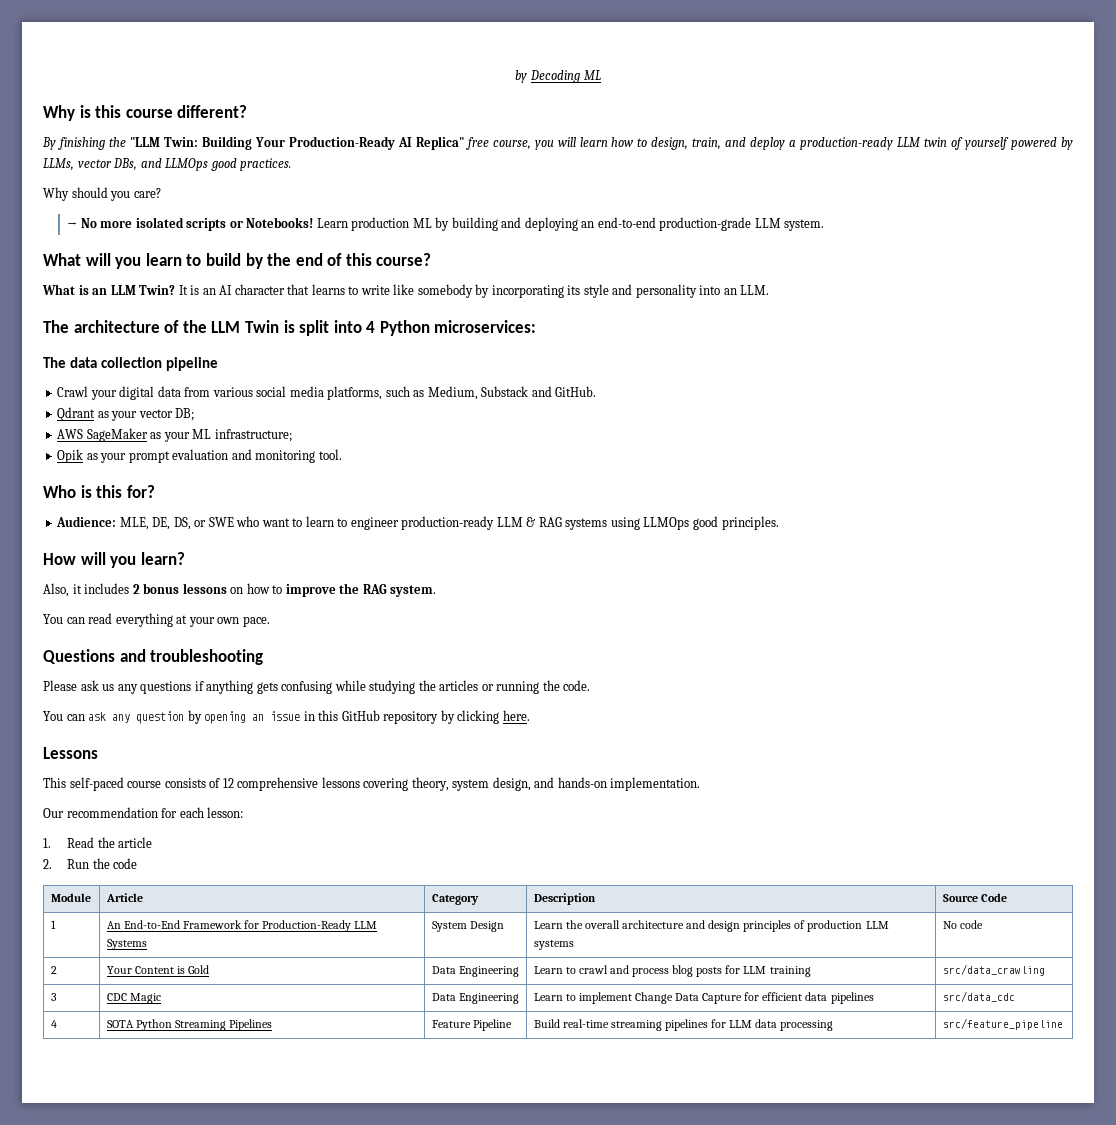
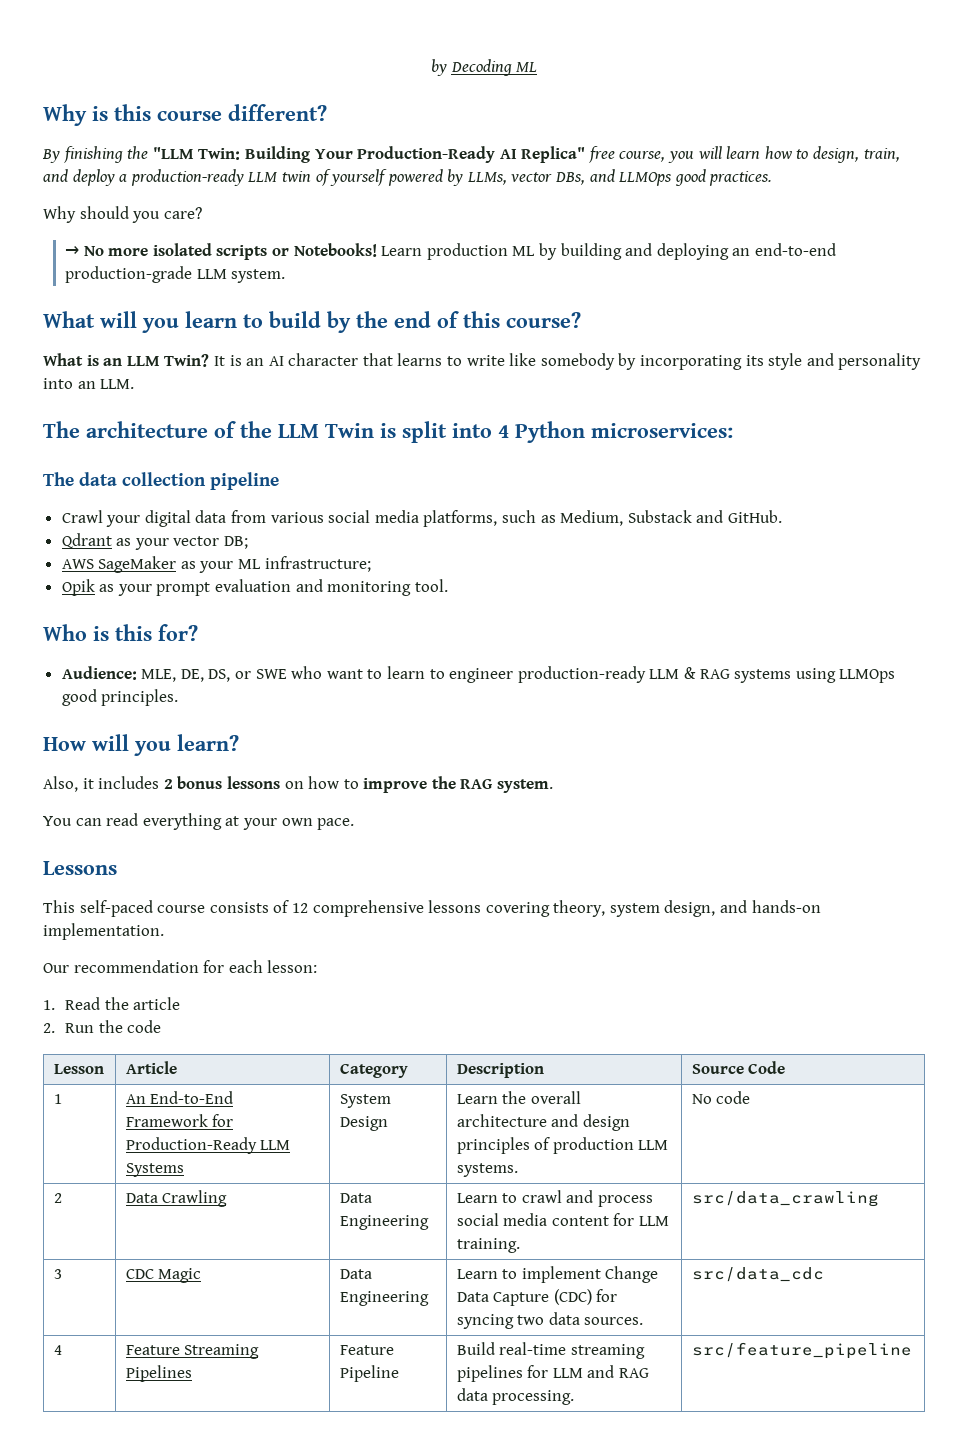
- Questions and troubleshooting
- Please ask us any questions if anything gets confusing while studying the articles or running the code.
- You can ask any question by opening an issue in this GitHub repository by clicking here.
- Module | Article | Category | Description | Source Code
+ Lesson | Article | Category | Description | Source Code
- 1 | An End-to-End Framework for Production-Ready LLM Systems | System Design | Learn the overall architecture and design principles of production LLM systems | No code
+ 1 | An End-to-End Framework for Production-Ready LLM Systems | System Design | Learn the overall architecture and design principles of production LLM systems. | No code
- 2 | Your Content is Gold | Data Engineering | Learn to crawl and process blog posts for LLM training | src/data_crawling
+ 2 | Data Crawling | Data Engineering | Learn to crawl and process social media content for LLM training. | src/data_crawling
- 3 | CDC Magic | Data Engineering | Learn to implement Change Data Capture for efficient data pipelines | src/data_cdc
+ 3 | CDC Magic | Data Engineering | Learn to implement Change Data Capture (CDC) for syncing two data sources. | src/data_cdc
- 4 | SOTA Python Streaming Pipelines | Feature Pipeline | Build real-time streaming pipelines for LLM data processing | src/feature_pipeline
+ 4 | Feature Streaming Pipelines | Feature Pipeline | Build real-time streaming pipelines for LLM and RAG data processing. | src/feature_pipeline

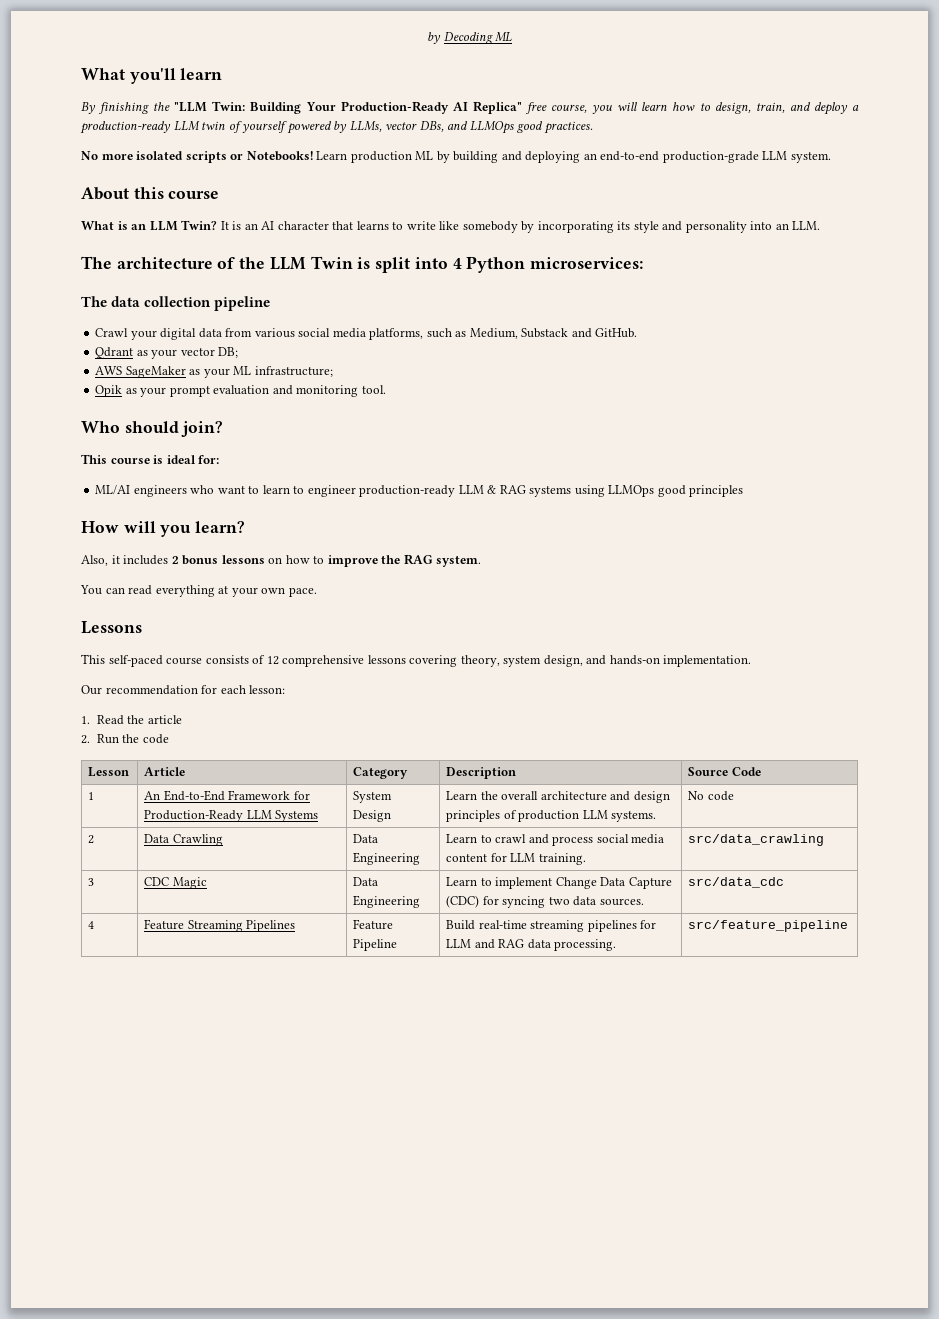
- Why is this course different?
+ What you'll learn
- Why should you care?
- → No more isolated scripts or Notebooks!
+ No more isolated scripts or Notebooks!
- What will you learn to build by the end of this course?
+ About this course
- Who is this for?
- Audience: MLE, DE, DS, or SWE who want to learn to engineer production-ready LLM & RAG systems using LLMOps good principles.
+ Who should join?
+ This course is ideal for:
+ ML/AI engineers who want to learn to engineer production-ready LLM & RAG systems using LLMOps good principles

